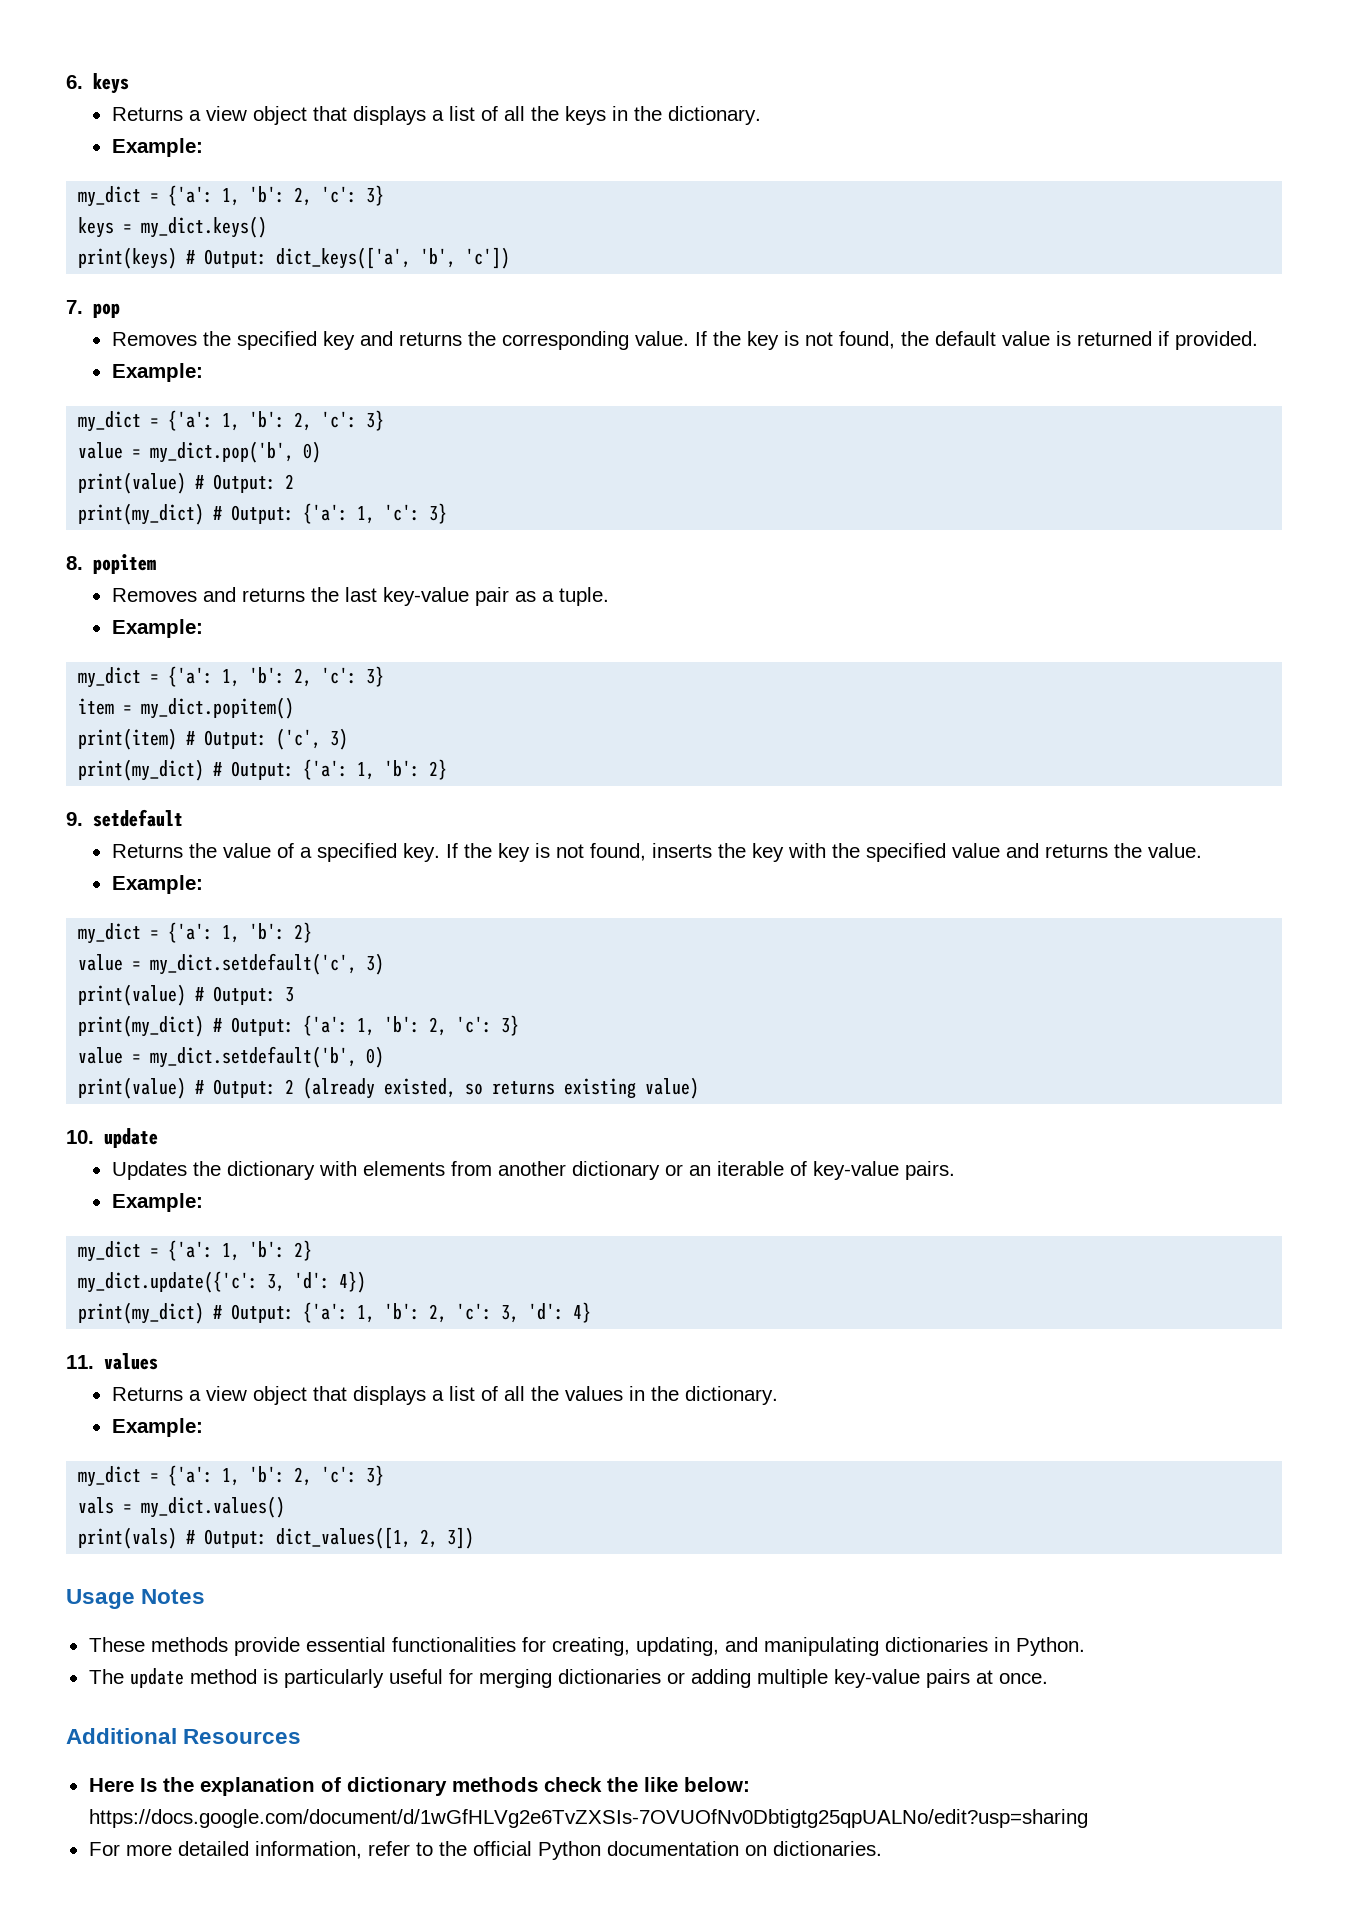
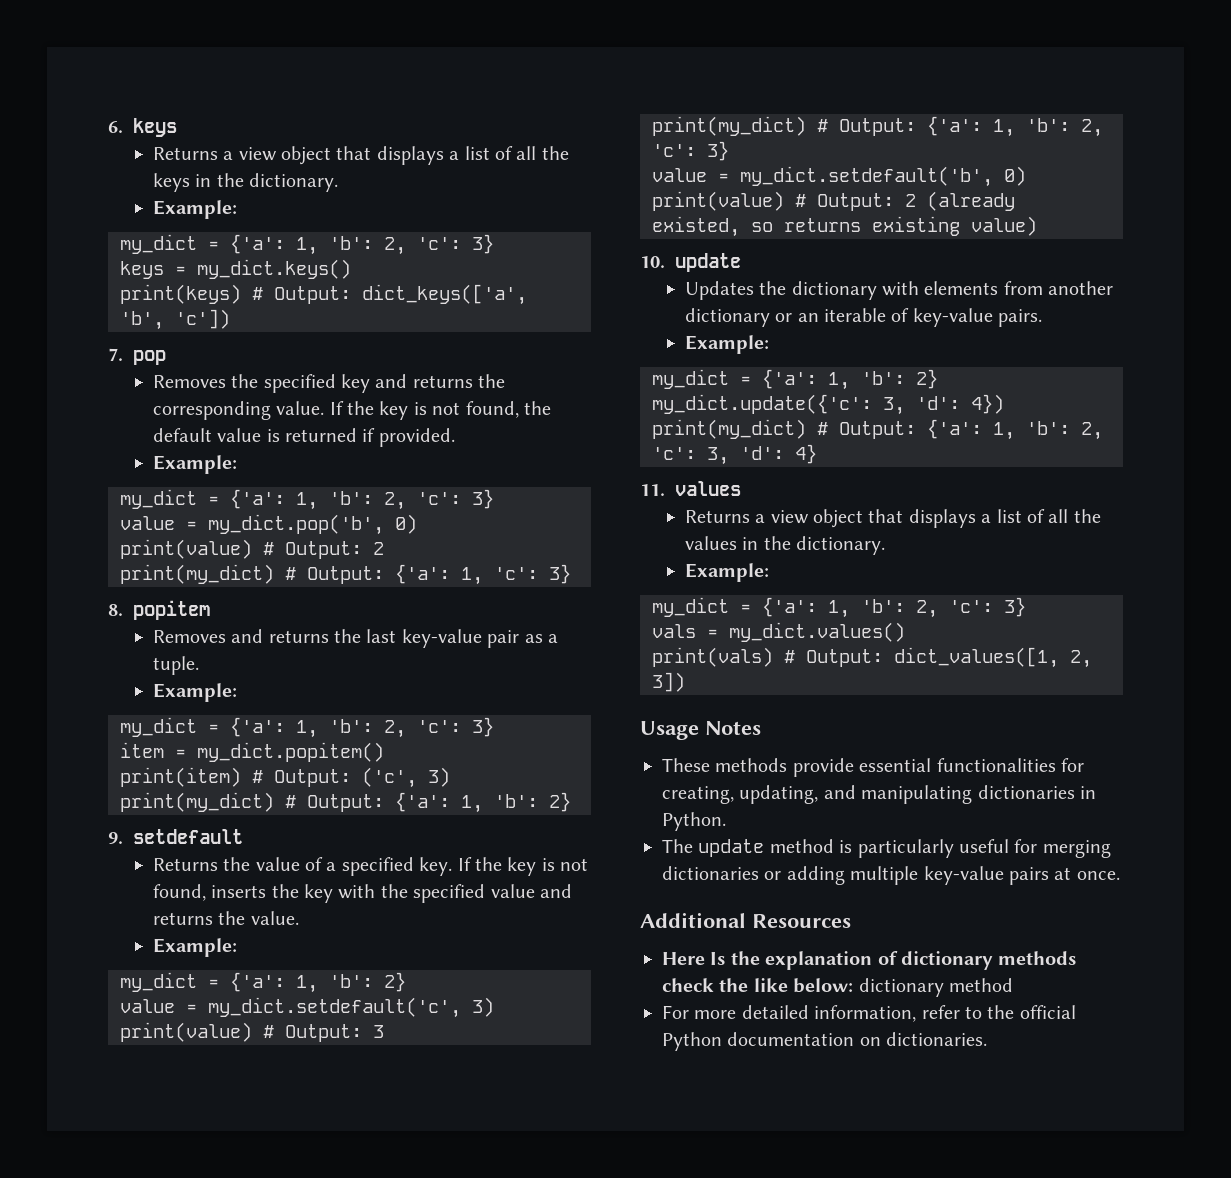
- Here Is the explanation of dictionary methods check the like below: https://docs.google.com/document/d/1wGfHLVg2e6TvZXSIs-7OVUOfNv0Dbtigtg25qpUALNo/edit?usp=sharing
+ Here Is the explanation of dictionary methods check the like below: dictionary method

